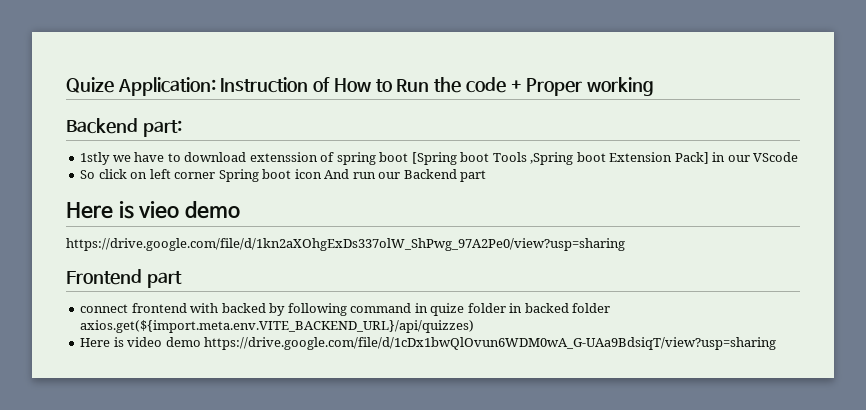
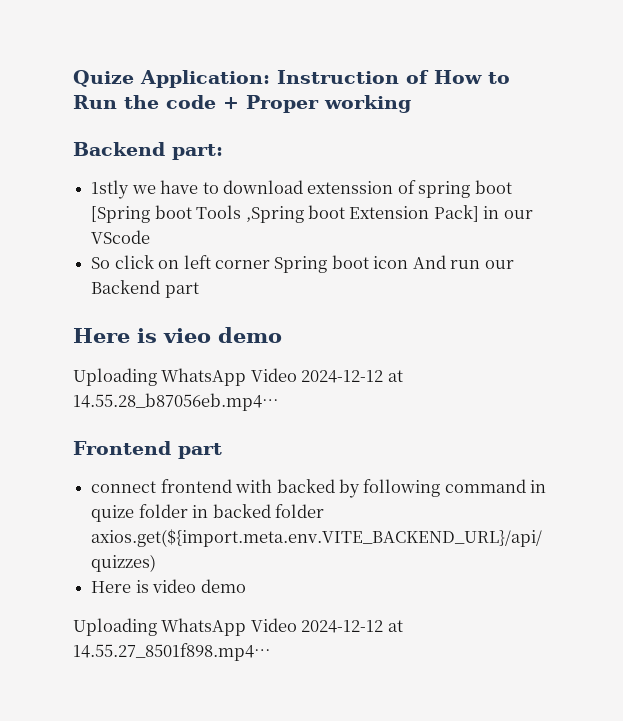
- https://drive.google.com/file/d/1kn2aXOhgExDs337olW_ShPwg_97A2Pe0/view?usp=sharing
+ Uploading WhatsApp Video 2024-12-12 at 14.55.28_b87056eb.mp4…
- Here is video demo https://drive.google.com/file/d/1cDx1bwQlOvun6WDM0wA_G-UAa9BdsiqT/view?usp=sharing
+ Here is video demo
+ Uploading WhatsApp Video 2024-12-12 at 14.55.27_8501f898.mp4…

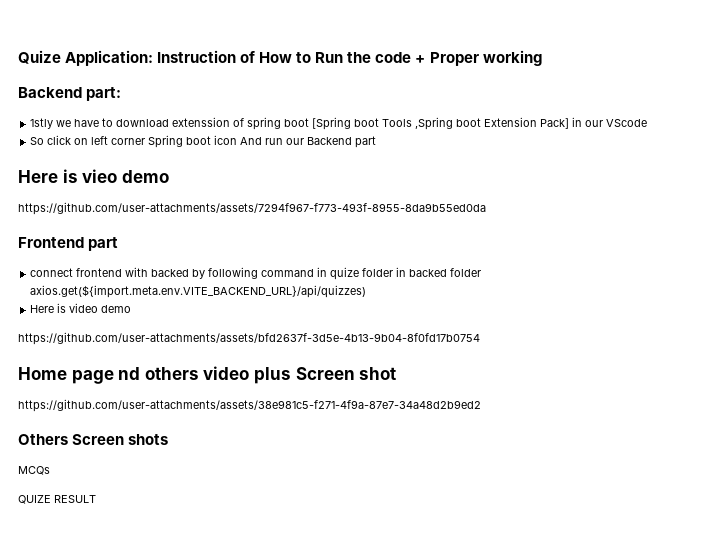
- Uploading WhatsApp Video 2024-12-12 at 14.55.28_b87056eb.mp4…
+ https://github.com/user-attachments/assets/7294f967-f773-493f-8955-8da9b55ed0da
- Uploading WhatsApp Video 2024-12-12 at 14.55.27_8501f898.mp4…
+ https://github.com/user-attachments/assets/bfd2637f-3d5e-4b13-9b04-8f0fd17b0754
+ Home page nd others video plus Screen shot
+ https://github.com/user-attachments/assets/38e981c5-f271-4f9a-87e7-34a48d2b9ed2
+ Others Screen shots
+ MCQs
+ QUIZE RESULT

